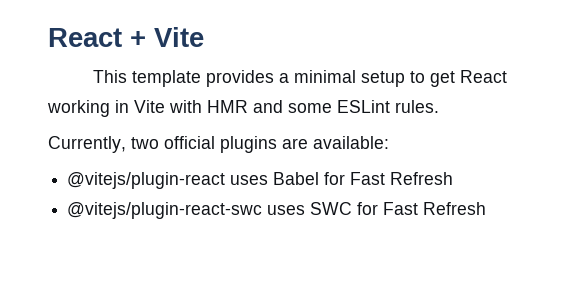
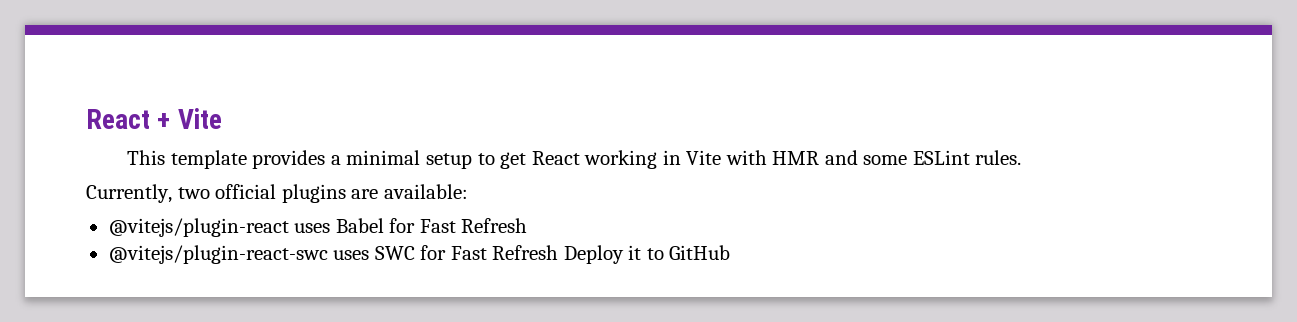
- @vitejs/plugin-react-swc uses SWC for Fast Refresh
+ @vitejs/plugin-react-swc uses SWC for Fast Refresh Deploy it to GitHub

